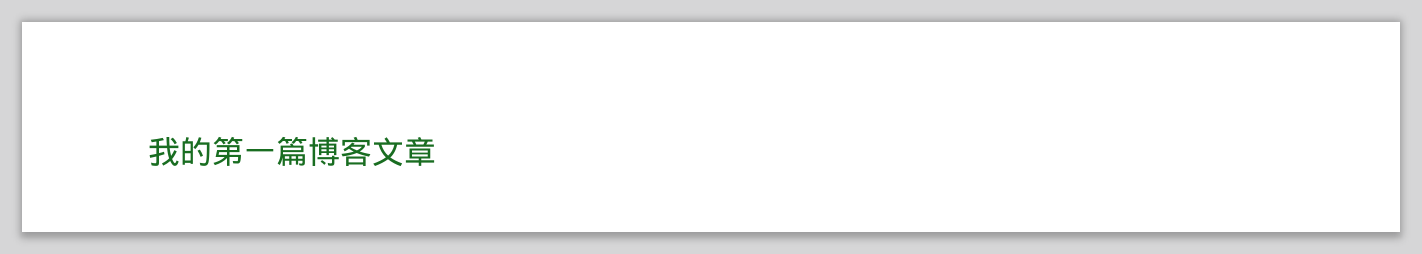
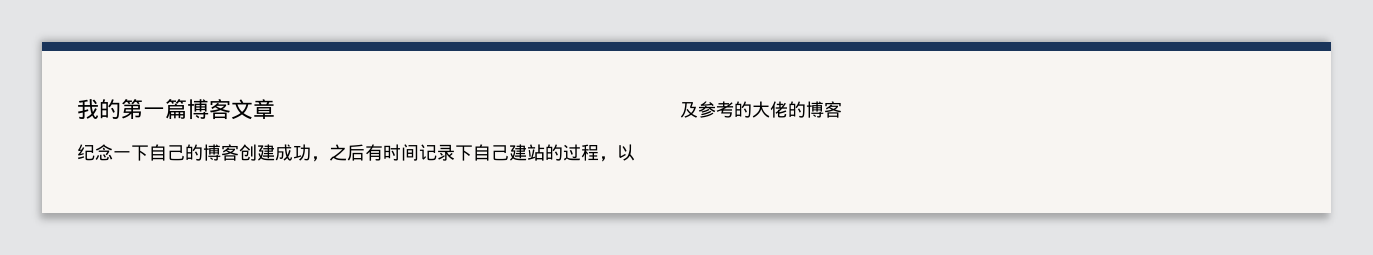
+ 纪念一下自己的博客创建成功，之后有时间记录下自己建站的过程，以及参考的大佬的博客

